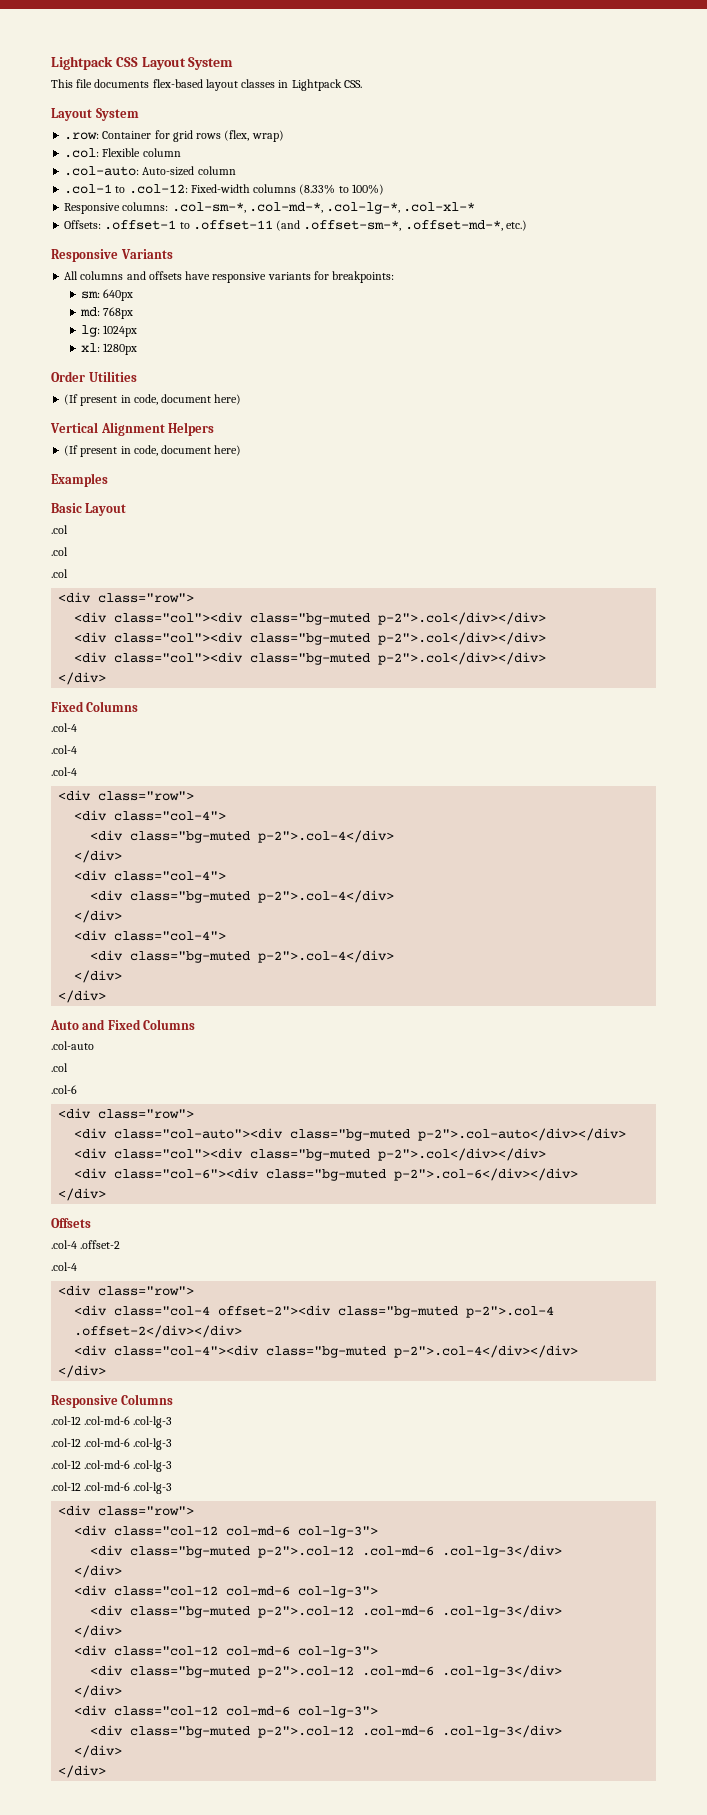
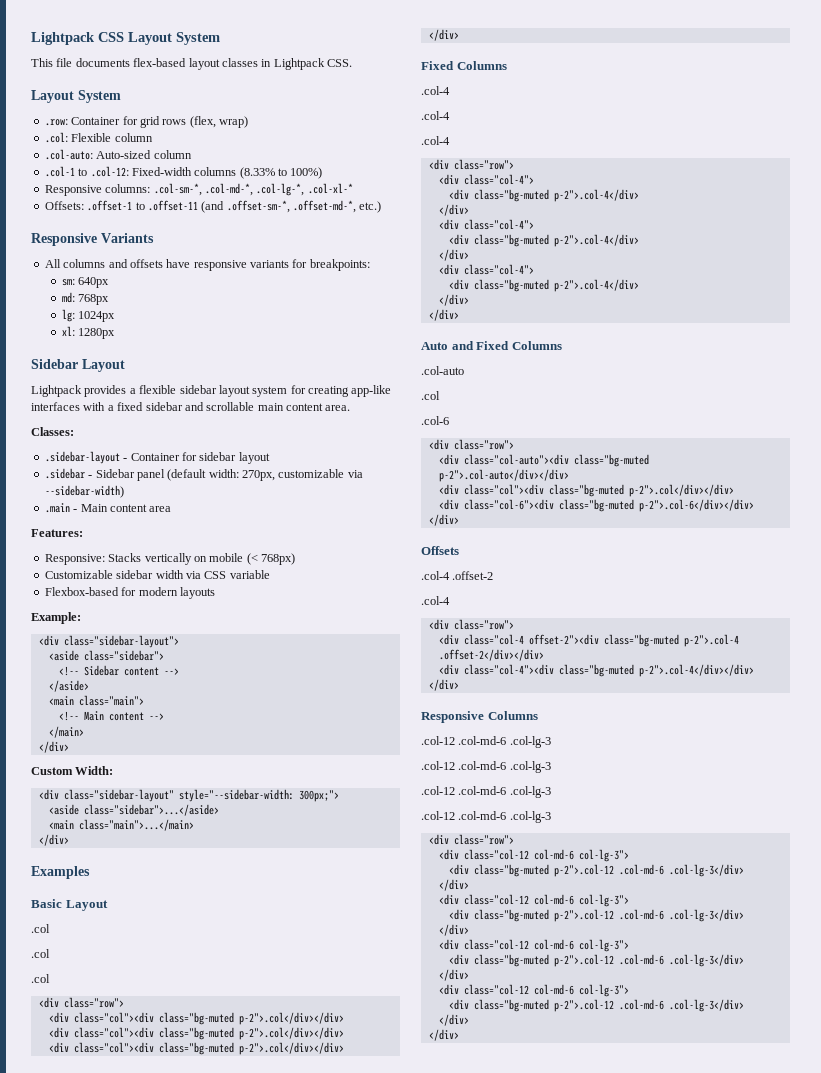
- Order Utilities
- (If present in code, document here)
- Vertical Alignment Helpers
- (If present in code, document here)
+ Sidebar Layout
+ Lightpack provides a flexible sidebar layout system for creating app-like interfaces with a fixed sidebar and scrollable main content area.
+ Classes:
+ .sidebar-layout - Container for sidebar layout
+ .sidebar - Sidebar panel (default width: 270px, customizable via --sidebar-width)
+ .main - Main content area
+ Features:
+ Responsive: Stacks vertically on mobile (< 768px)
+ Customizable sidebar width via CSS variable
+ Flexbox-based for modern layouts
+ Example:
+ <div class="sidebar-layout">
+ <aside class="sidebar">
+ <!-- Sidebar content -->
+ </aside>
+ <main class="main">
+ <!-- Main content -->
+ </main>
+ </div>
+ Custom Width:
+ <div class="sidebar-layout" style="--sidebar-width: 300px;">
+ <aside class="sidebar">...</aside>
+ <main class="main">...</main>
+ </div>

